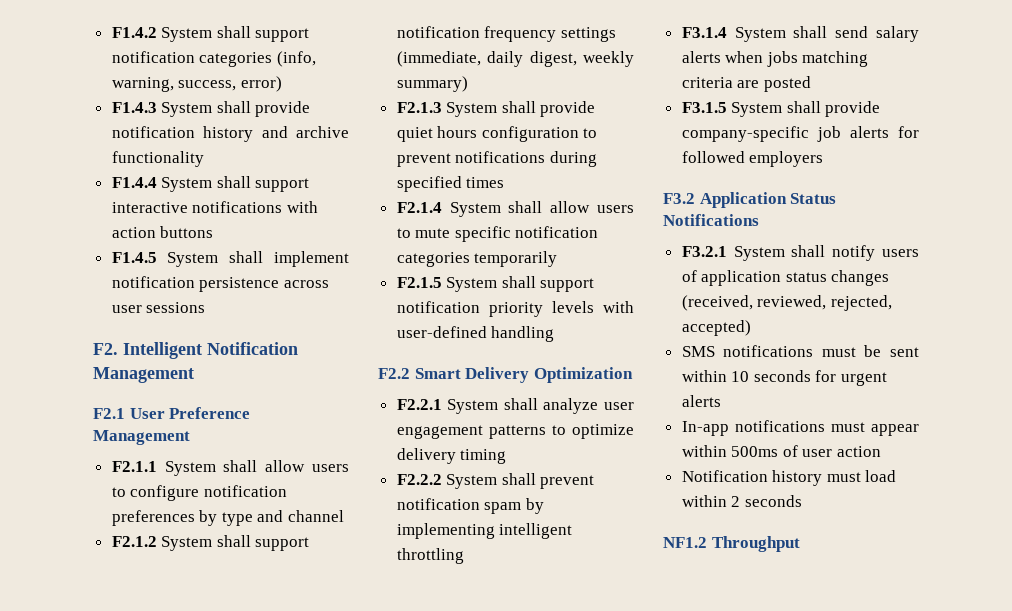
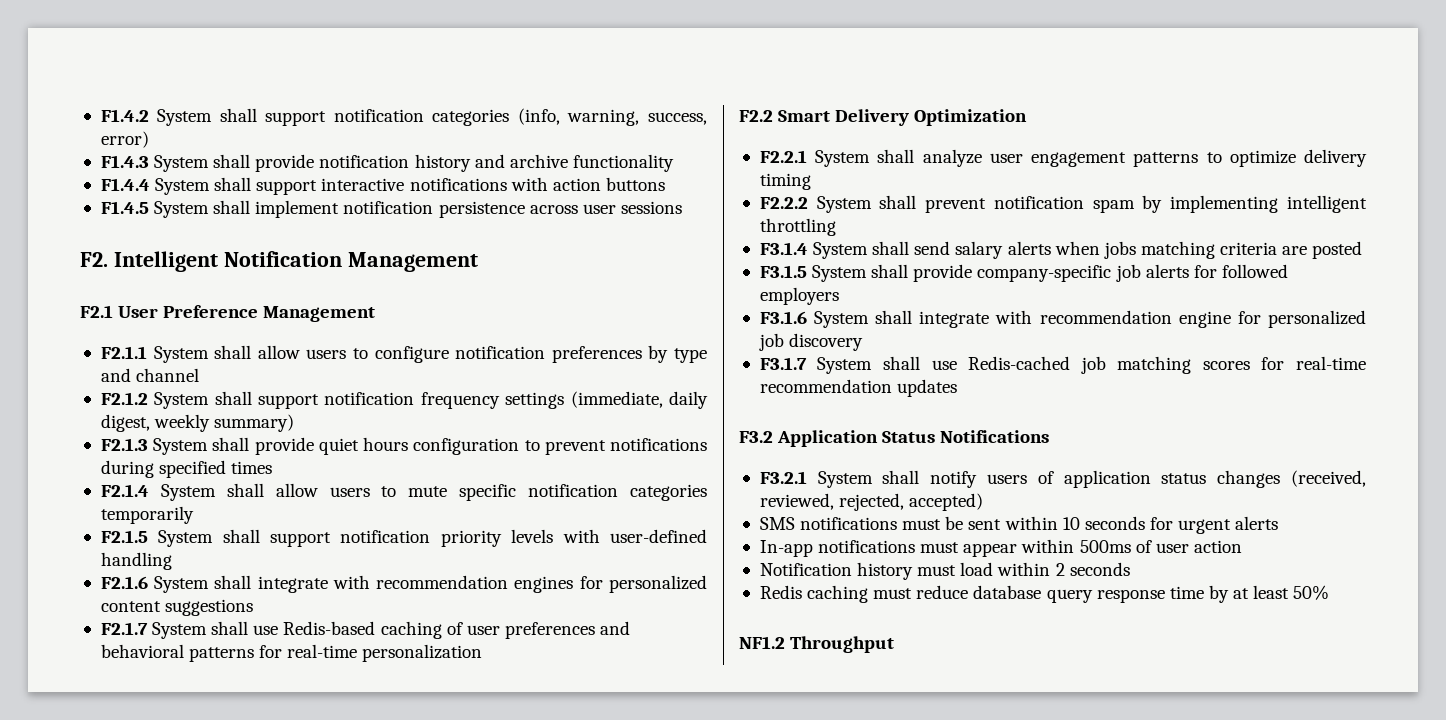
+ F2.1.6 System shall integrate with recommendation engines for personalized content suggestions
+ F2.1.7 System shall use Redis-based caching of user preferences and behavioral patterns for real-time personalization
+ F3.1.6 System shall integrate with recommendation engine for personalized job discovery
+ F3.1.7 System shall use Redis-cached job matching scores for real-time recommendation updates
+ Redis caching must reduce database query response time by at least 50%

